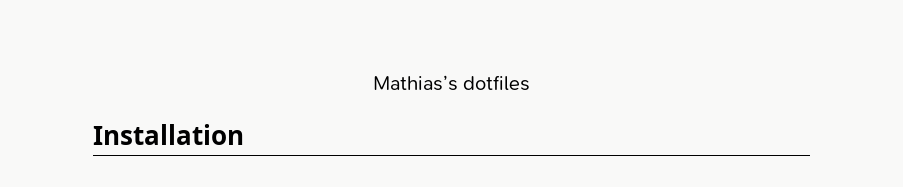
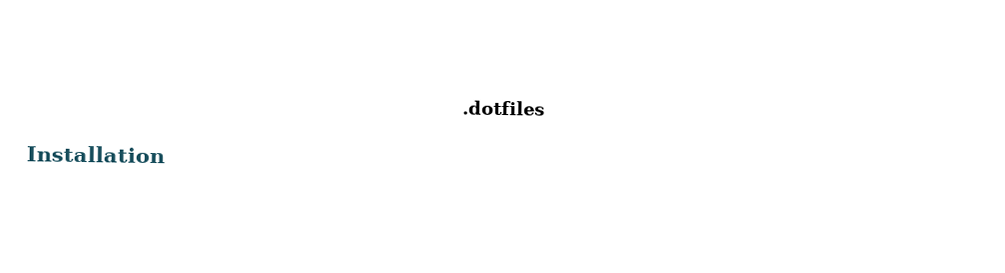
- Mathias’s dotfiles
+ .dotfiles

